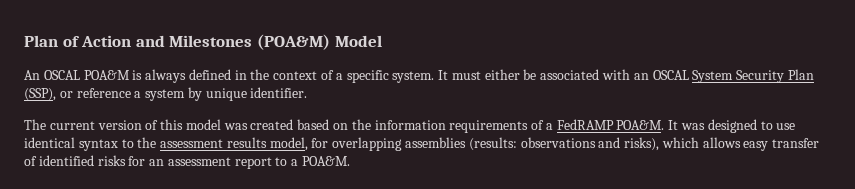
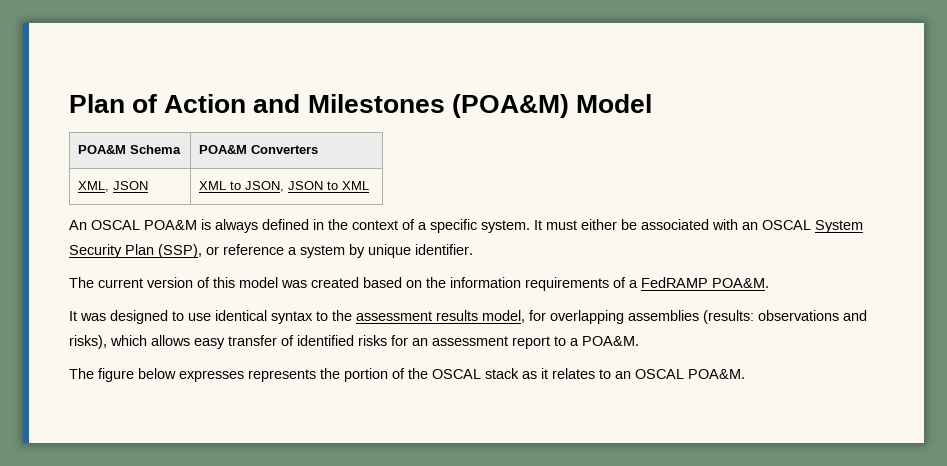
+ POA&M Schema | POA&M Converters
+ XML, JSON | XML to JSON, JSON to XML
- The current version of this model was created based on the information requirements of a FedRAMP POA&M. It was designed to use identical syntax to the assessment results model, for overlapping assemblies (results: observations and risks), which allows easy transfer of identified risks for an assessment report to a POA&M.
+ The current version of this model was created based on the information requirements of a FedRAMP POA&M.
+ It was designed to use identical syntax to the assessment results model, for overlapping assemblies (results: observations and risks), which allows easy transfer of identified risks for an assessment report to a POA&M.
+ The figure below expresses represents the portion of the OSCAL stack as it relates to an OSCAL POA&M.

